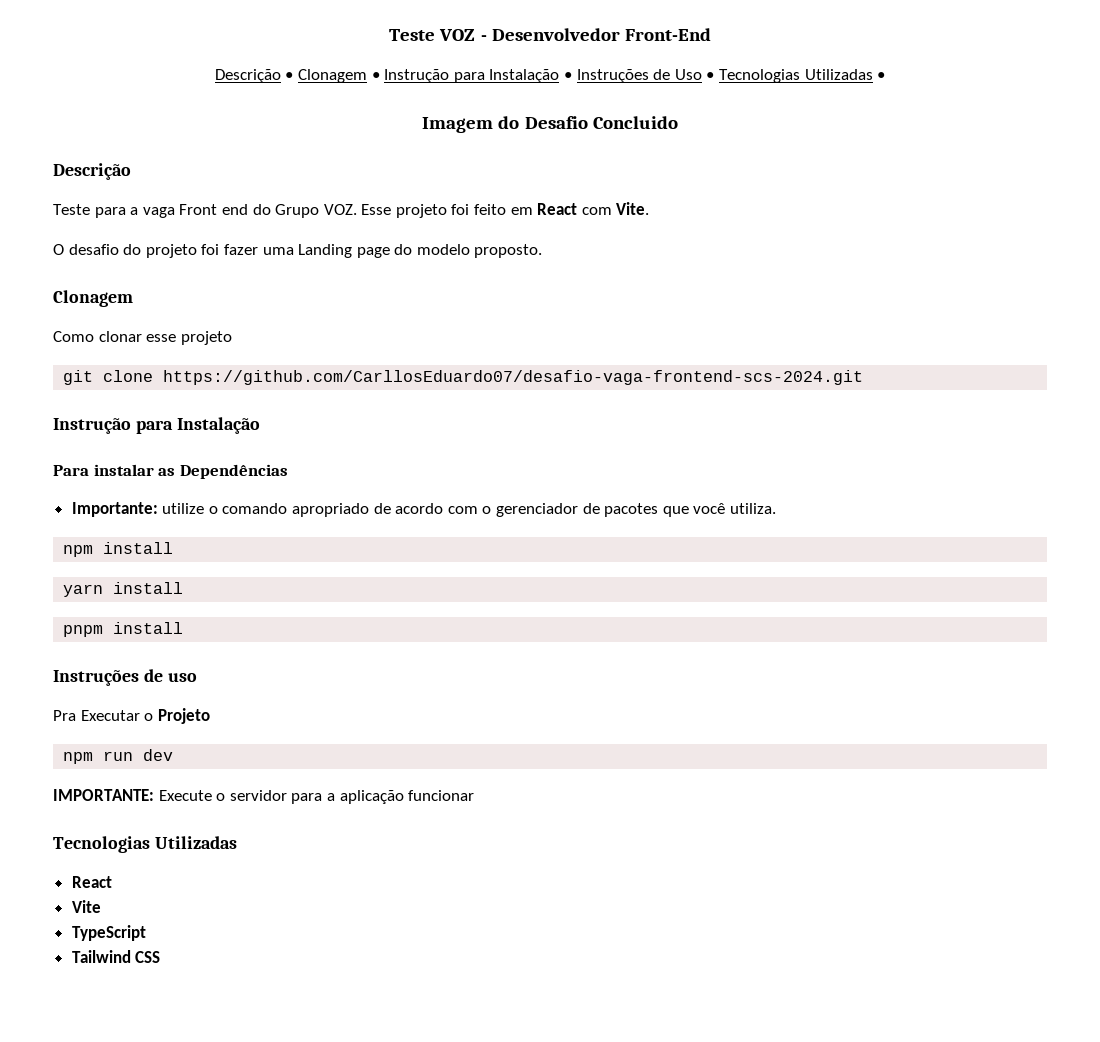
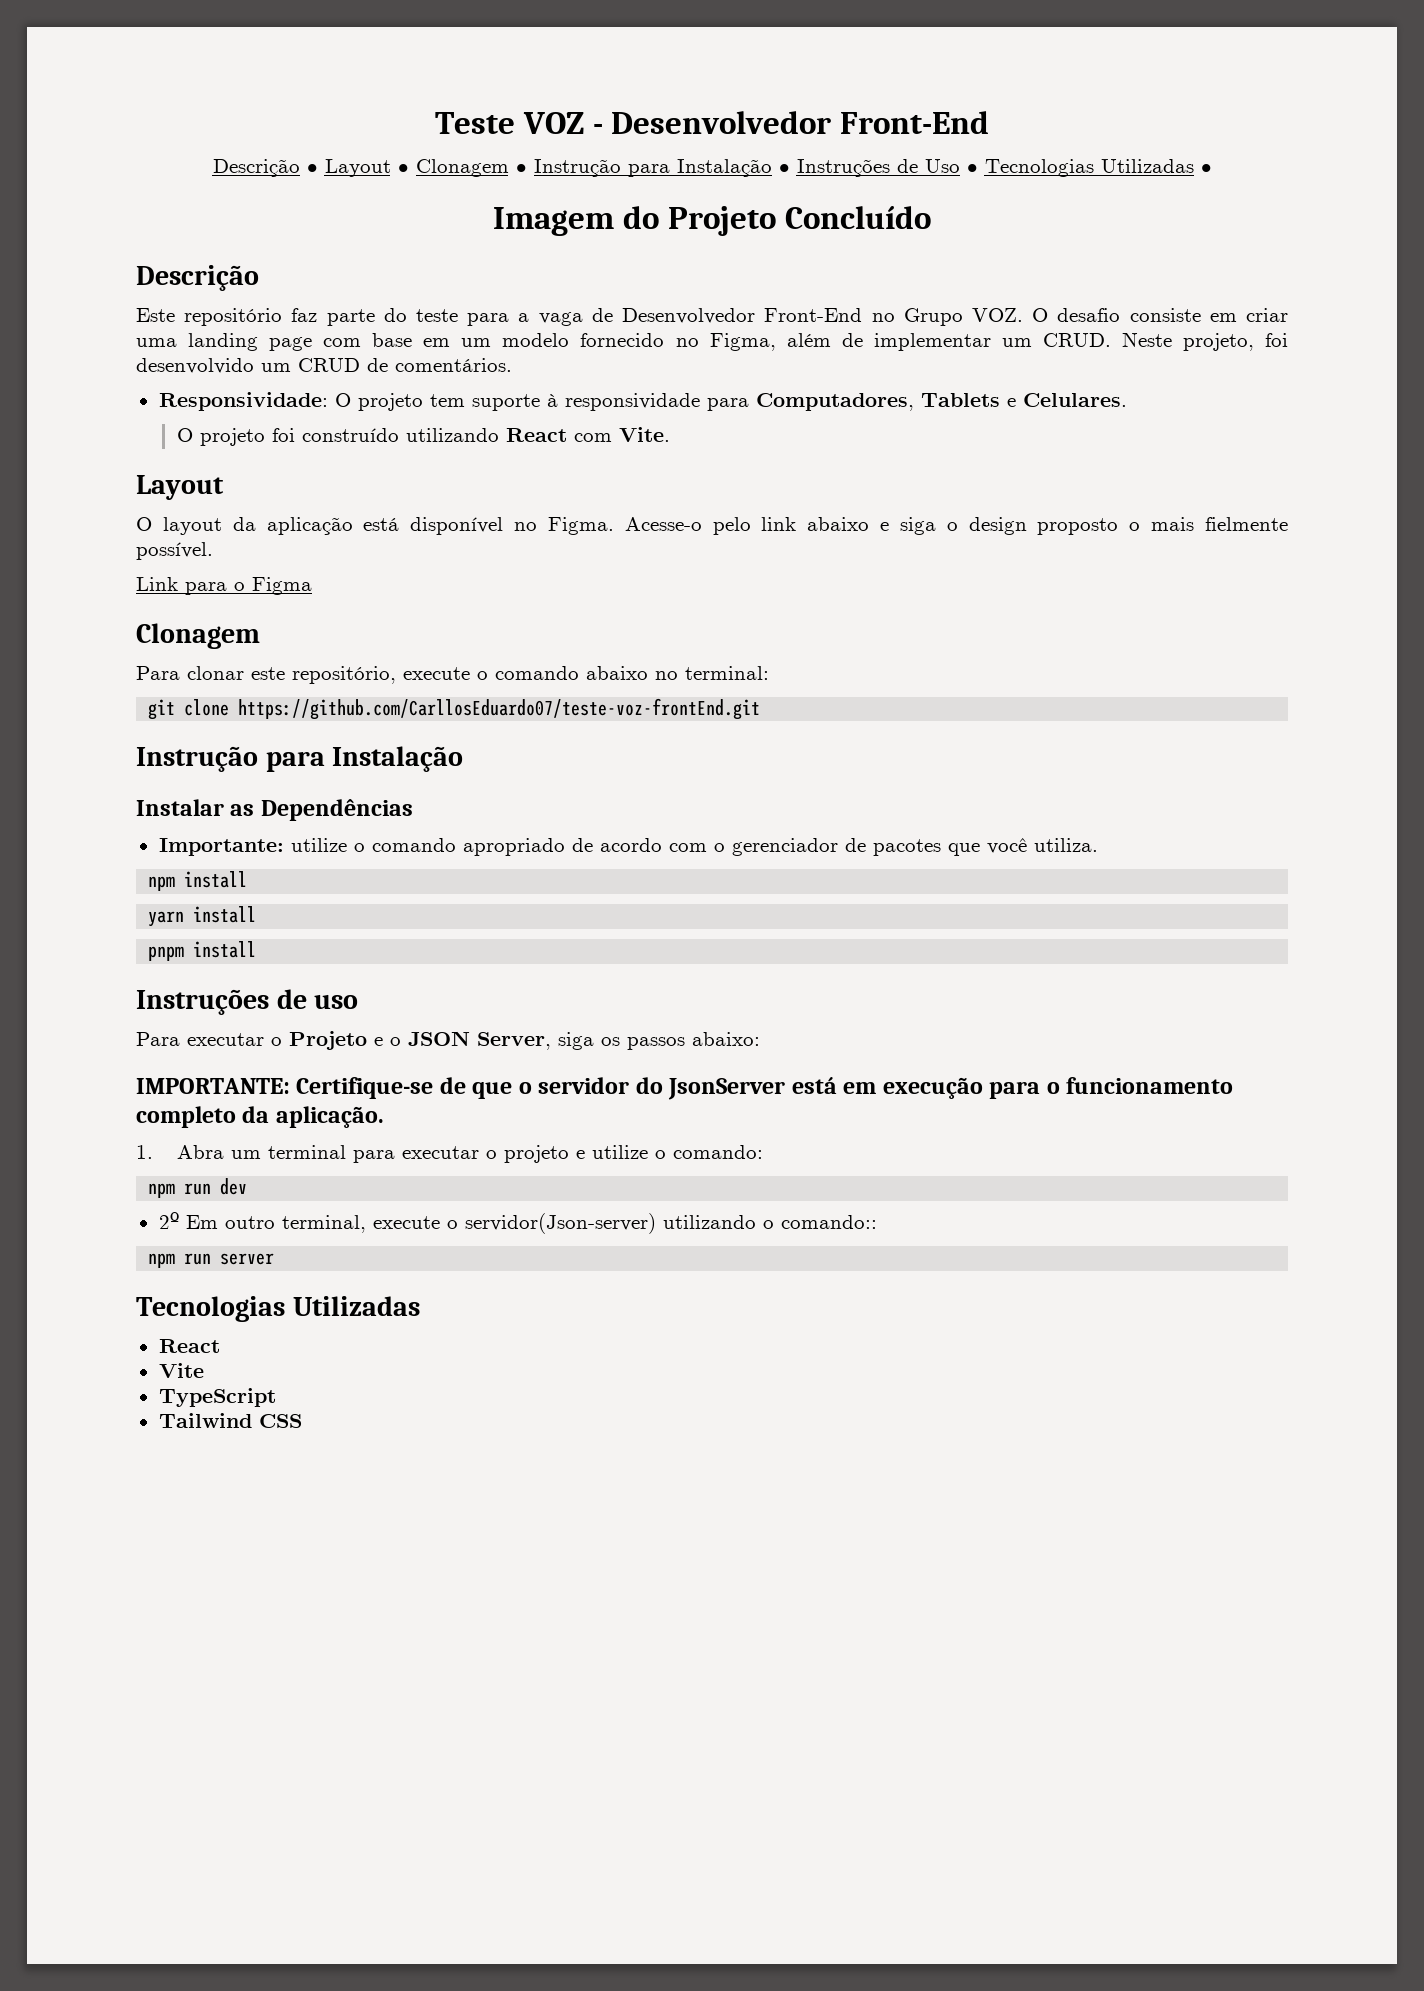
- Descrição • Clonagem • Instrução para Instalação • Instruções de Uso • Tecnologias Utilizadas •
+ Descrição • Layout • Clonagem • Instrução para Instalação • Instruções de Uso • Tecnologias Utilizadas •
- Imagem do Desafio Concluido
+ Imagem do Projeto Concluído
- Teste para a vaga Front end do Grupo VOZ. Esse projeto foi feito em React com Vite.
- O desafio do projeto foi fazer uma Landing page do modelo proposto.
+ Este repositório faz parte do teste para a vaga de Desenvolvedor Front-End no Grupo VOZ. O desafio consiste em criar uma landing page com base em um modelo fornecido no Figma, além de implementar um CRUD. Neste projeto, foi desenvolvido um CRUD de comentários.
+ Responsividade: O projeto tem suporte à responsividade para Computadores, Tablets e Celulares.
+ O projeto foi construído utilizando React com Vite.
+ Layout
+ O layout da aplicação está disponível no Figma. Acesse-o pelo link abaixo e siga o design proposto o mais fielmente possível.
+ Link para o Figma
  Clonagem
- Como clonar esse projeto
+ Para clonar este repositório, execute o comando abaixo no terminal:
- git clone https://github.com/CarllosEduardo07/desafio-vaga-frontend-scs-2024.git
+ git clone https://github.com/CarllosEduardo07/teste-voz-frontEnd.git
- Para instalar as Dependências
+ Instalar as Dependências
- Pra Executar o Projeto
+ Para executar o Projeto e o JSON Server, siga os passos abaixo:
+ IMPORTANTE: Certifique-se de que o servidor do JsonServer está em execução para o funcionamento completo da aplicação.
+ 1. Abra um terminal para executar o projeto e utilize o comando:
  npm run dev
- IMPORTANTE: Execute o servidor para a aplicação funcionar
+ 2º Em outro terminal, execute o servidor(Json-server) utilizando o comando::
+ npm run server

